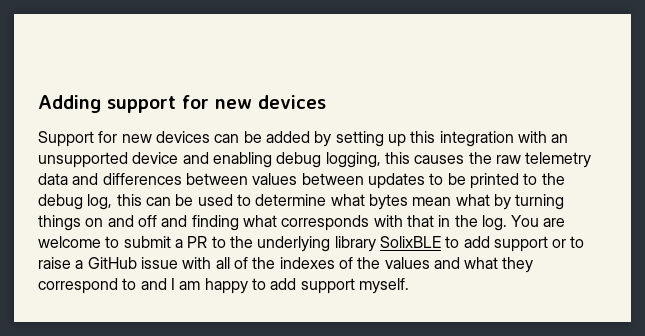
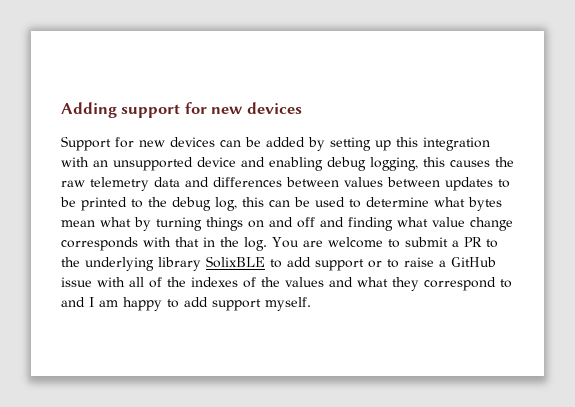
- Support for new devices can be added by setting up this integration with an unsupported device and enabling debug logging, this causes the raw telemetry data and differences between values between updates to be printed to the debug log, this can be used to determine what bytes mean what by turning things on and off and finding what corresponds with that in the log.
+ Support for new devices can be added by setting up this integration with an unsupported device and enabling debug logging, this causes the raw telemetry data and differences between values between updates to be printed to the debug log, this can be used to determine what bytes mean what by turning things on and off and finding what value change corresponds with that in the log.

